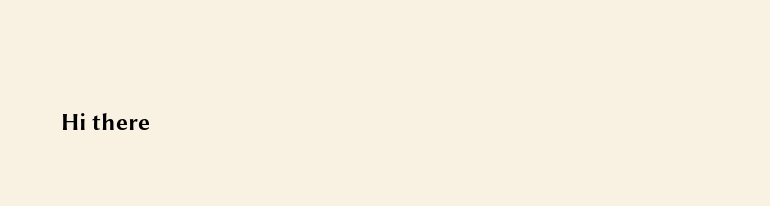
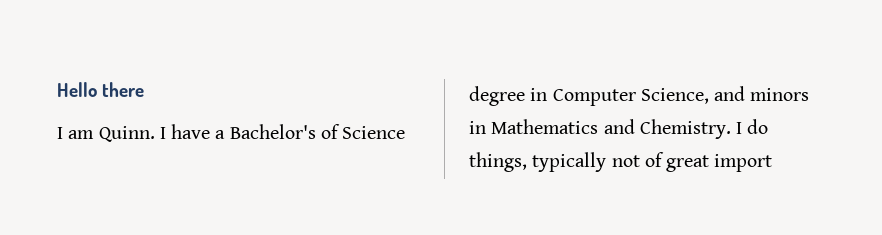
- Hi there
+ Hello there
+ I am Quinn. I have a Bachelor's of Science degree in Computer Science, and minors in Mathematics and Chemistry. I do things, typically not of great import

